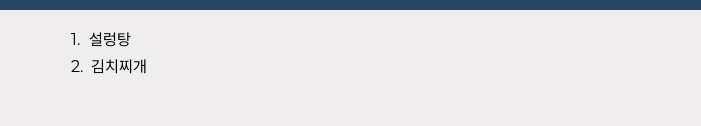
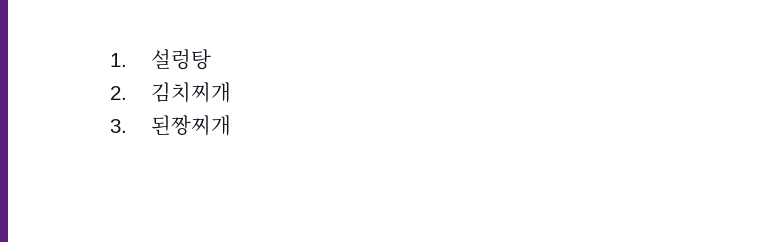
+ 3. 된짱찌개

